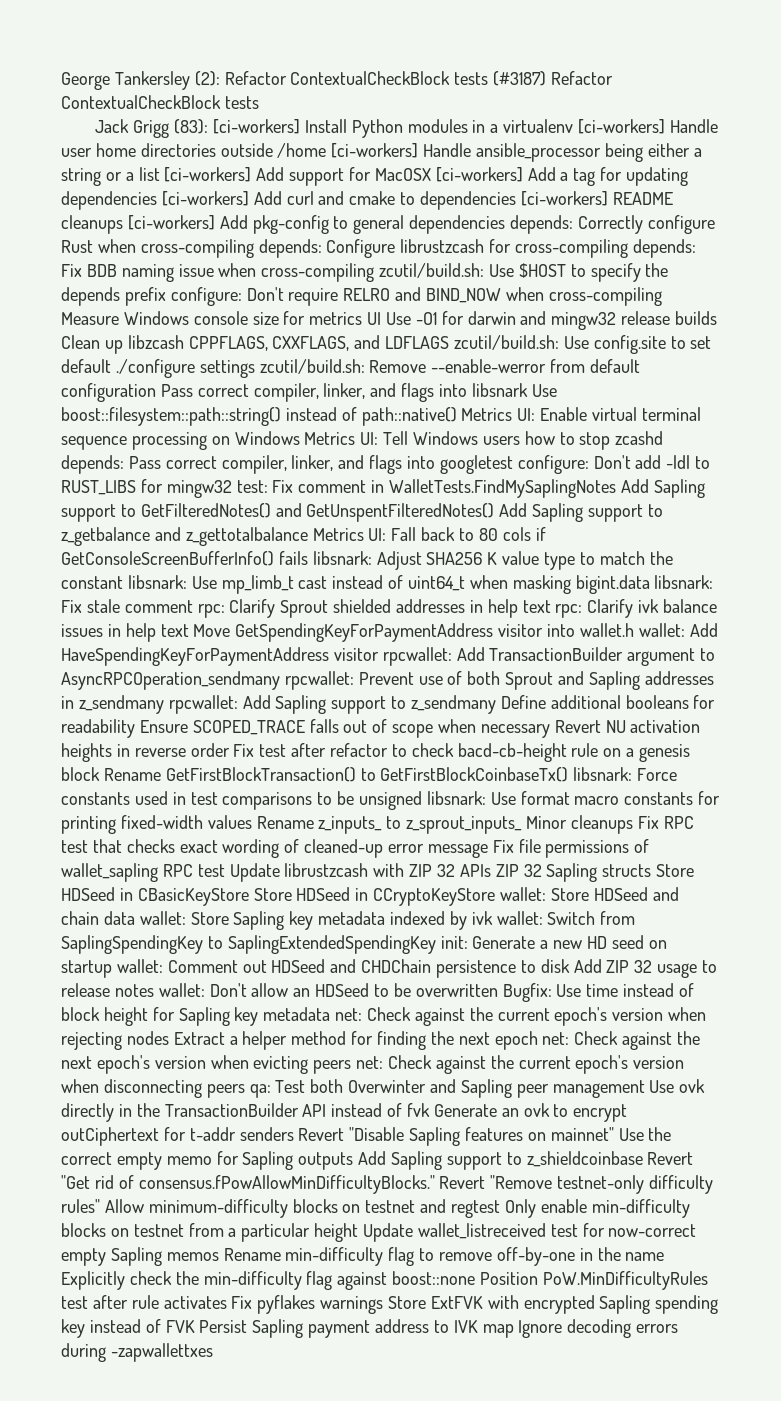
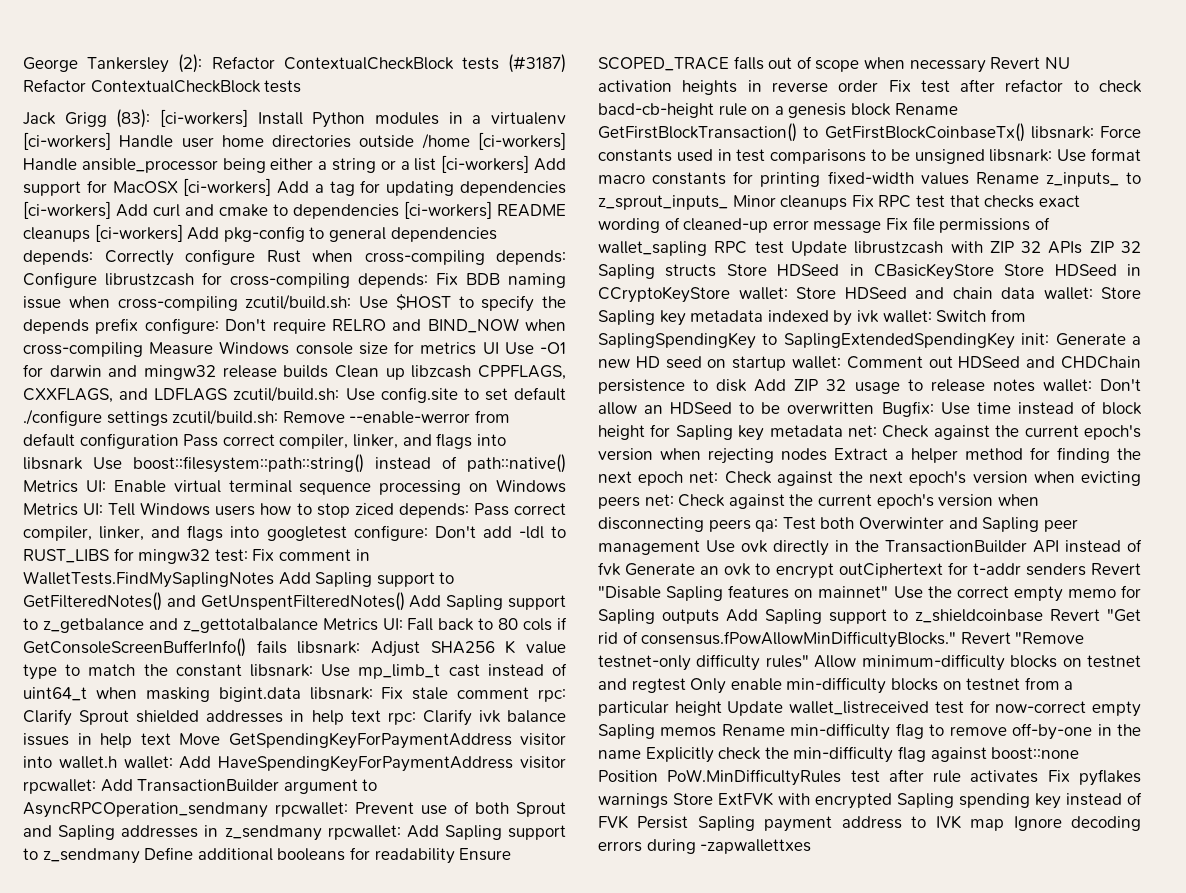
- Tell Windows users how to stop zcashd depends:
+ Tell Windows users how to stop ziced depends:

